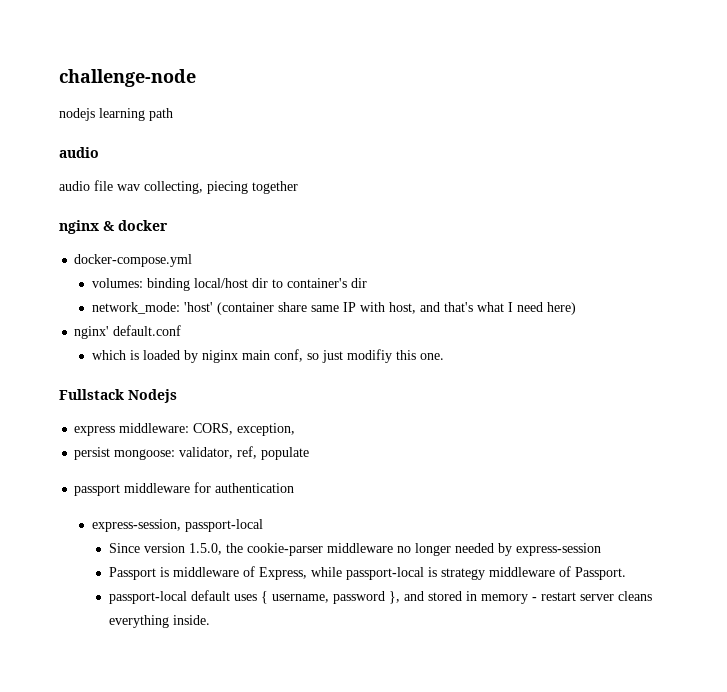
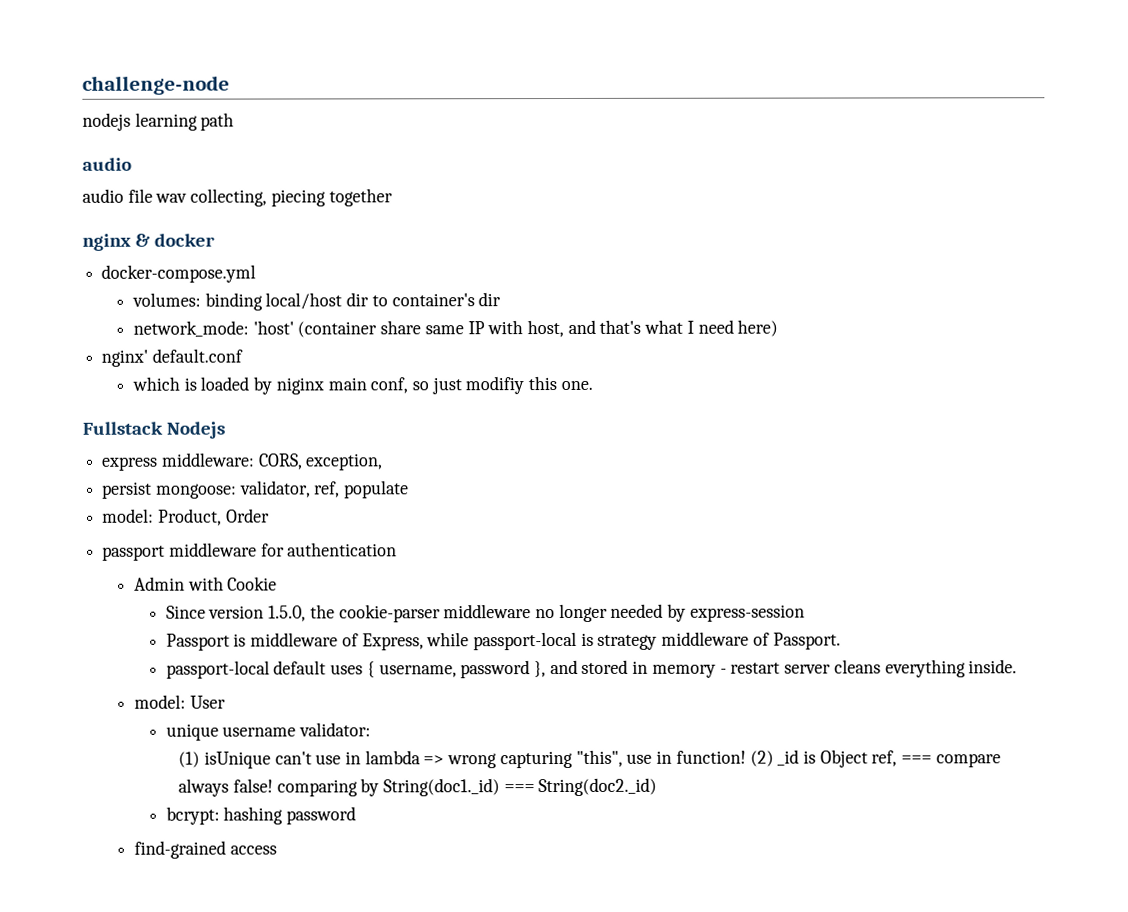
+ model: Product, Order
- express-session, passport-local
+ Admin with Cookie
+ model: User
+ unique username validator:
+ (1) isUnique can't use in lambda => wrong capturing "this", use in function! (2) _id is Object ref, === compare always false! comparing by String(doc1._id) === String(doc2._id)
+ bcrypt: hashing password
+ find-grained access

